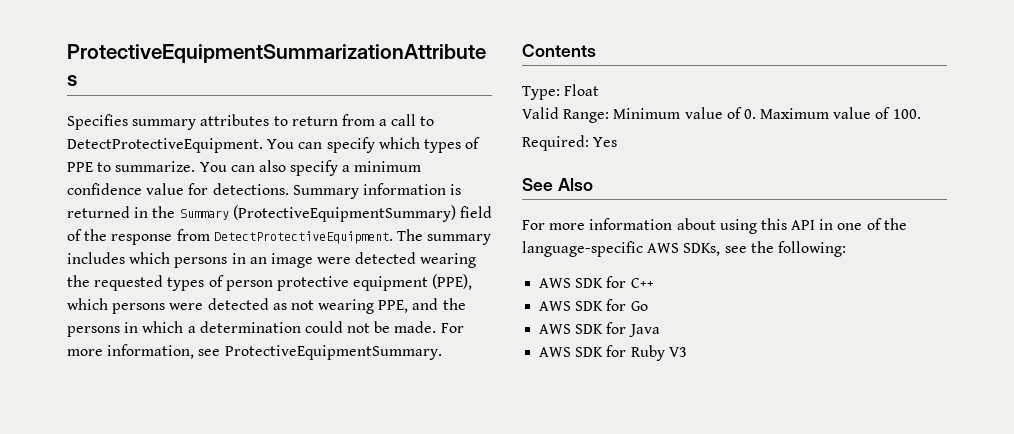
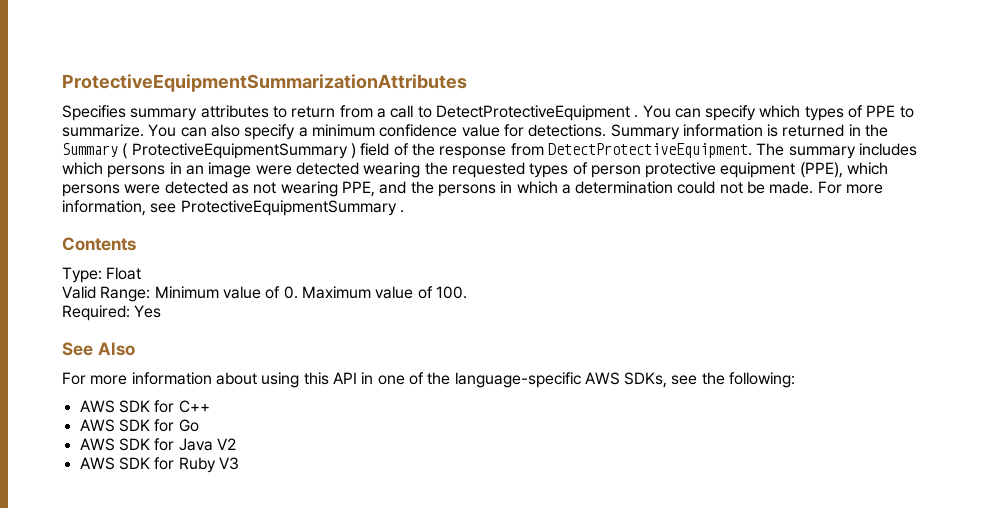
- Specifies summary attributes to return from a call to DetectProtectiveEquipment.
+ Specifies summary attributes to return from a call to DetectProtectiveEquipment .
- Summary information is returned in the Summary (ProtectiveEquipmentSummary) field of the response from DetectProtectiveEquipment.
+ Summary information is returned in the Summary ( ProtectiveEquipmentSummary ) field of the response from DetectProtectiveEquipment.
- For more information, see ProtectiveEquipmentSummary.
+ For more information, see ProtectiveEquipmentSummary .
- AWS SDK for Java
+ AWS SDK for Java V2

